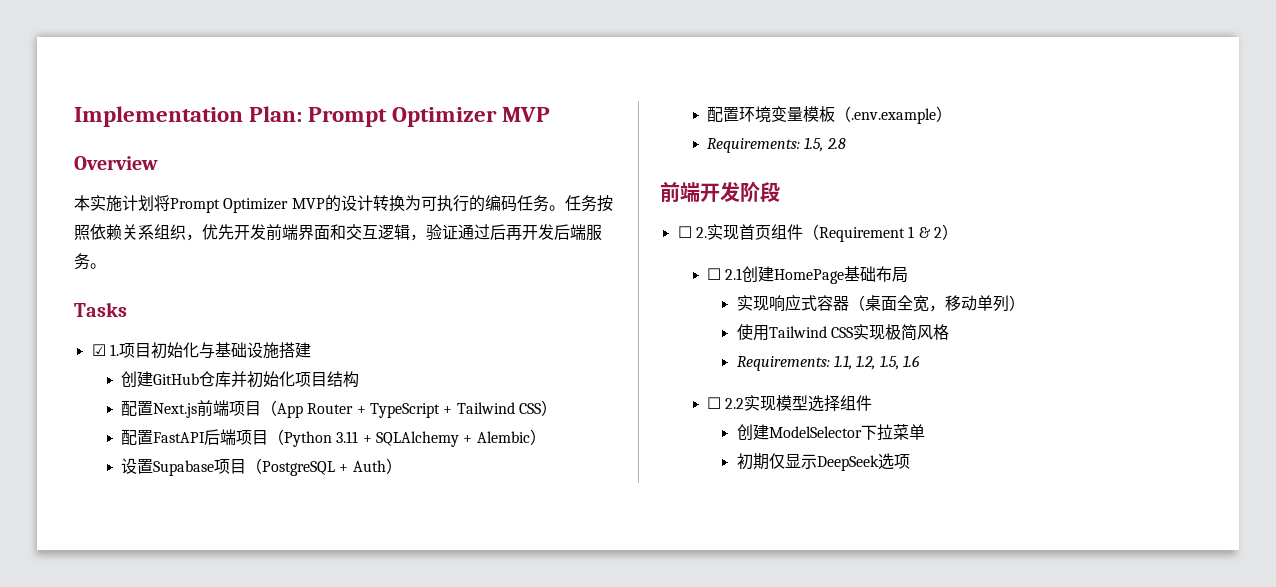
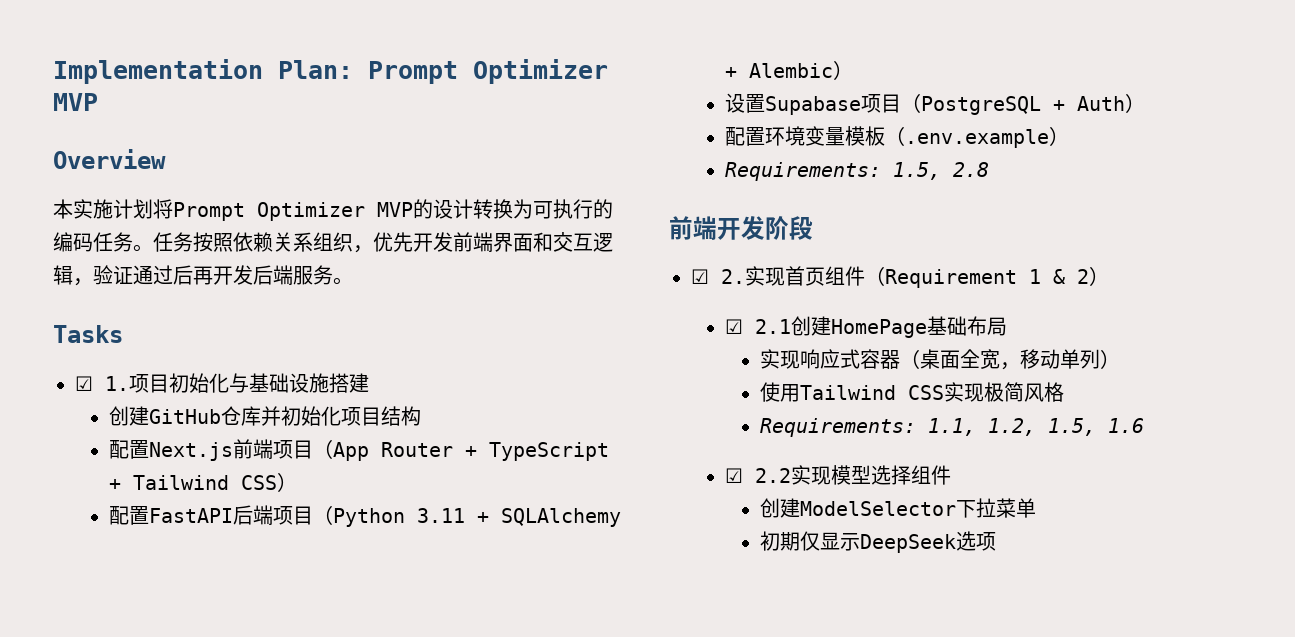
- ☐ 2.实现首页组件（Requirement 1 & 2）
+ ☑ 2.实现首页组件（Requirement 1 & 2）
- ☐ 2.1创建HomePage基础布局
+ ☑ 2.1创建HomePage基础布局
- ☐ 2.2实现模型选择组件
+ ☑ 2.2实现模型选择组件

